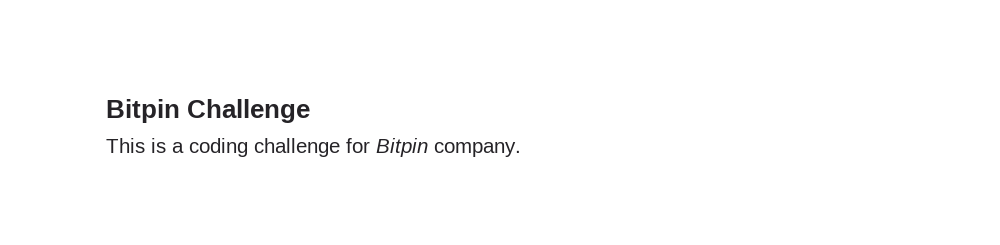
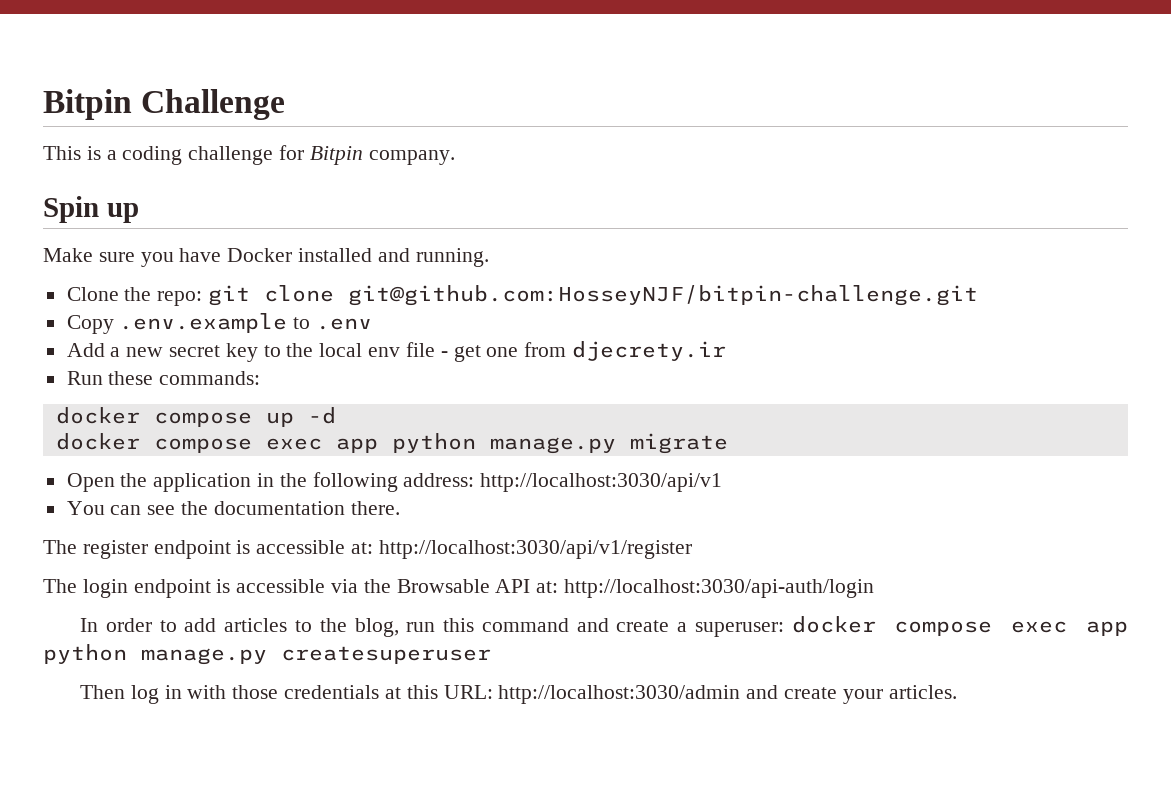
+ Spin up
+ Make sure you have Docker installed and running.
+ Clone the repo: git clone git@github.com:HosseyNJF/bitpin-challenge.git
+ Copy .env.example to .env
+ Add a new secret key to the local env file - get one from djecrety.ir
+ Run these commands:
+ docker compose up -d
+ docker compose exec app python manage.py migrate
+ Open the application in the following address: http://localhost:3030/api/v1
+ You can see the documentation there.
+ The register endpoint is accessible at: http://localhost:3030/api/v1/register
+ The login endpoint is accessible via the Browsable API at: http://localhost:3030/api-auth/login
+ In order to add articles to the blog, run this command and create a superuser: docker compose exec app python manage.py createsuperuser
+ Then log in with those credentials at this URL: http://localhost:3030/admin and create your articles.

